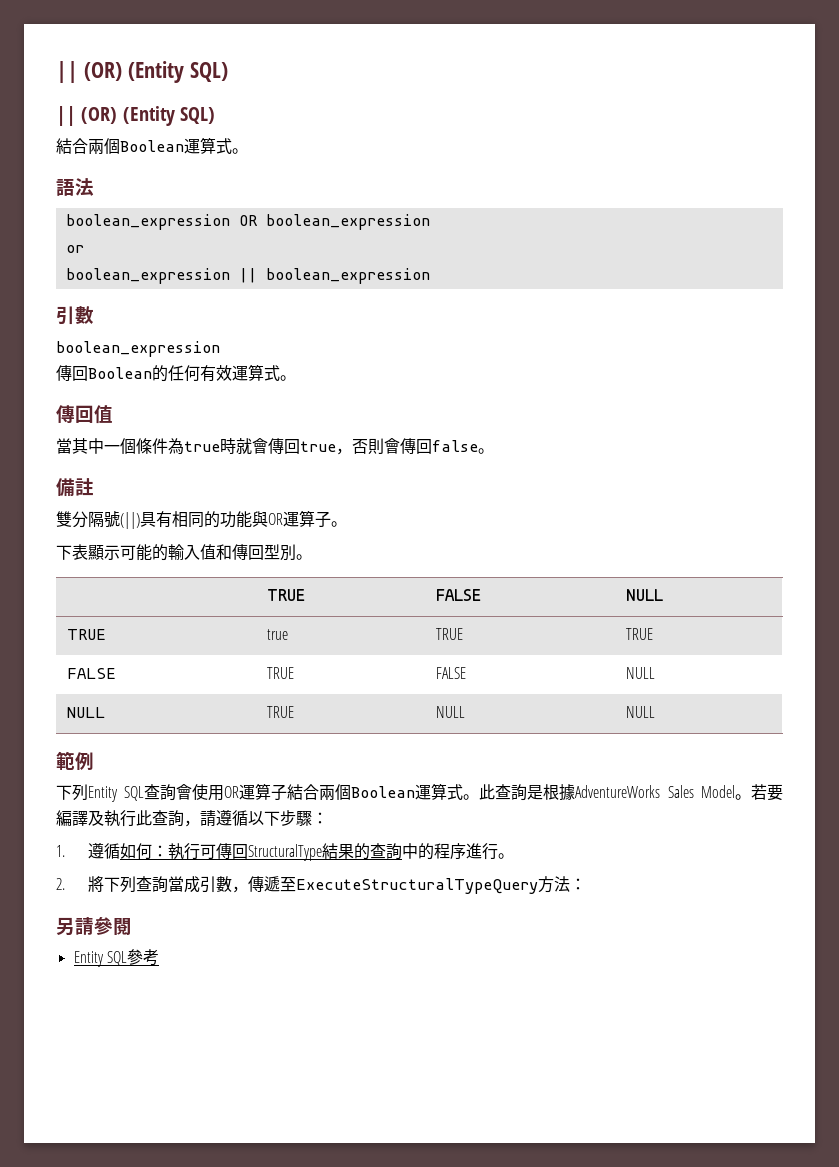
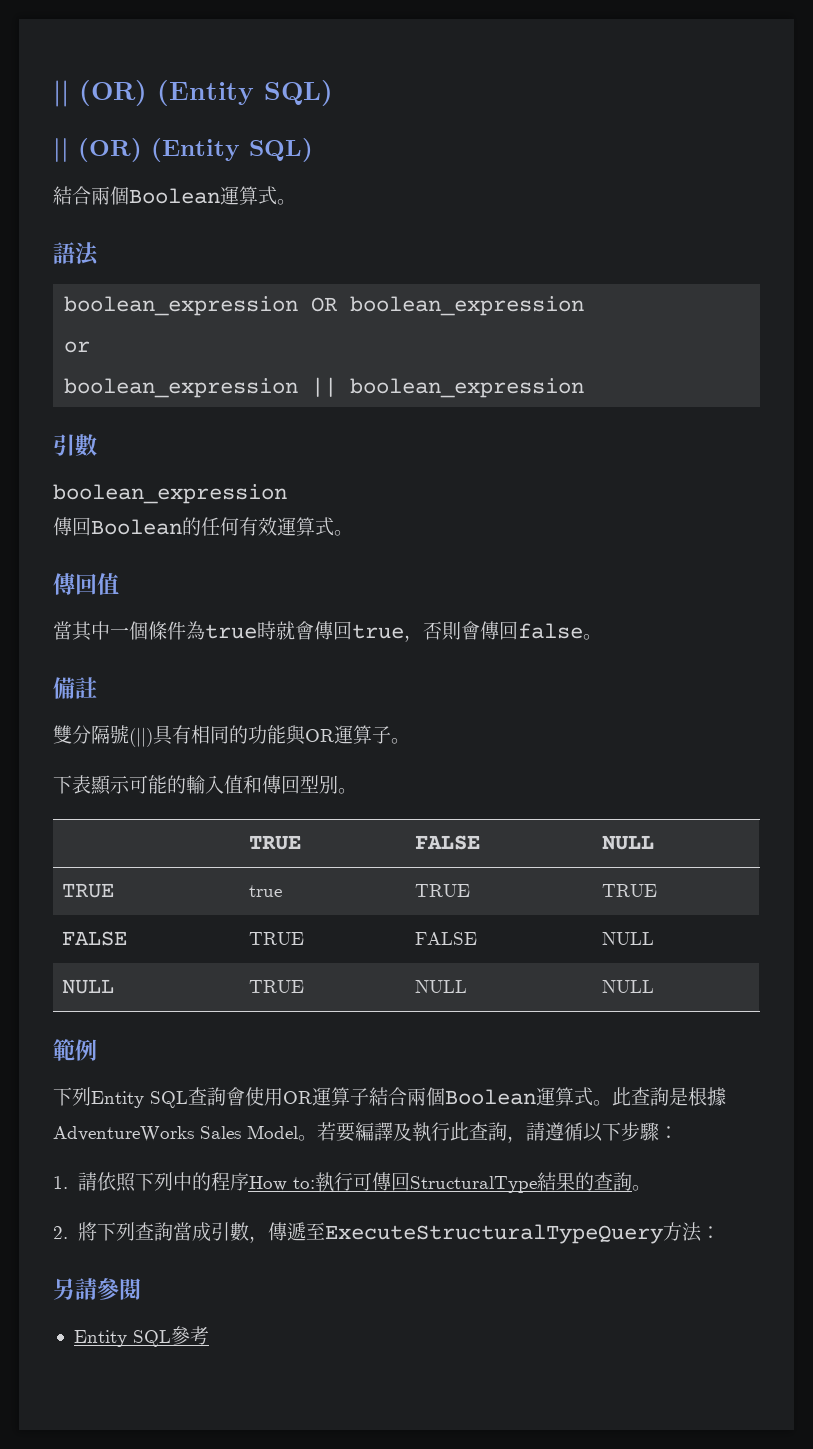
- 1.遵循如何：執行可傳回StructuralType結果的查詢中的程序進行。
+ 1.請依照下列中的程序How to:執行可傳回StructuralType結果的查詢。

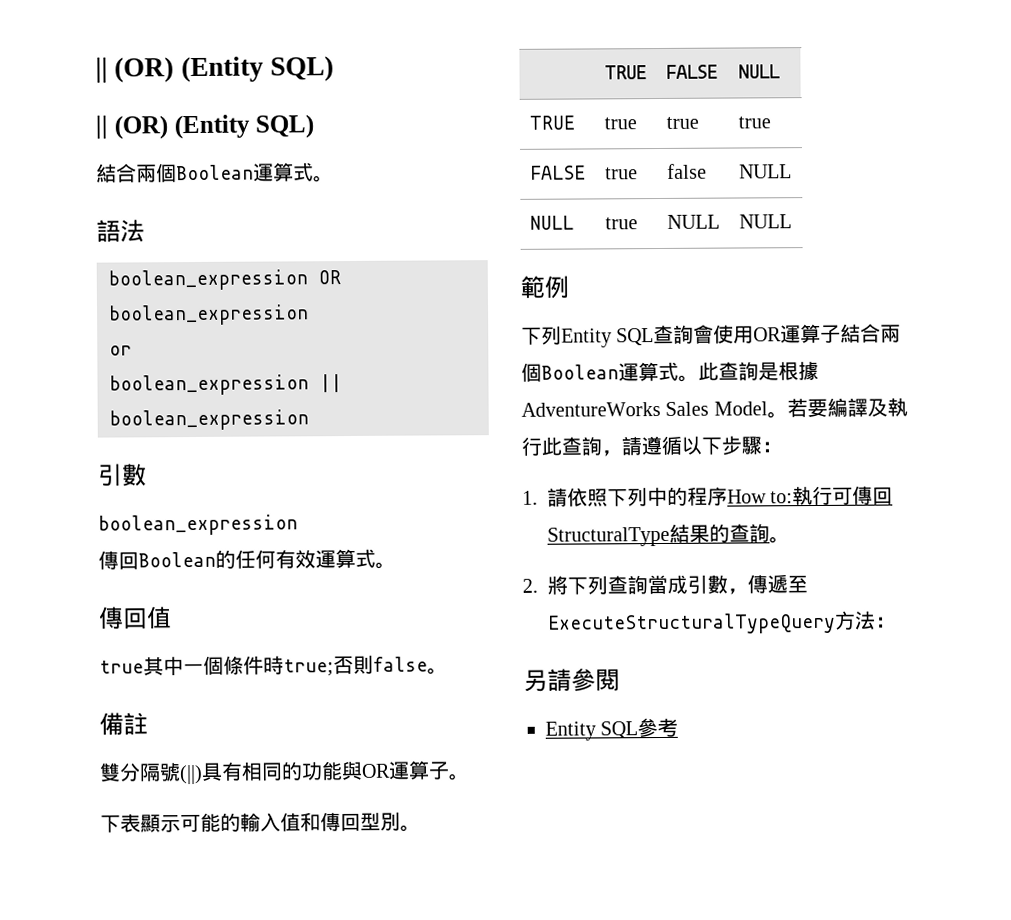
- 當其中一個條件為true時就會傳回true，否則會傳回false。
+ true其中一個條件時true;否則false。
- TRUE | true | TRUE | TRUE
- FALSE | TRUE | FALSE | NULL
+ TRUE | true | true | true
+ FALSE | true | false | NULL
- NULL | TRUE | NULL | NULL
+ NULL | true | NULL | NULL

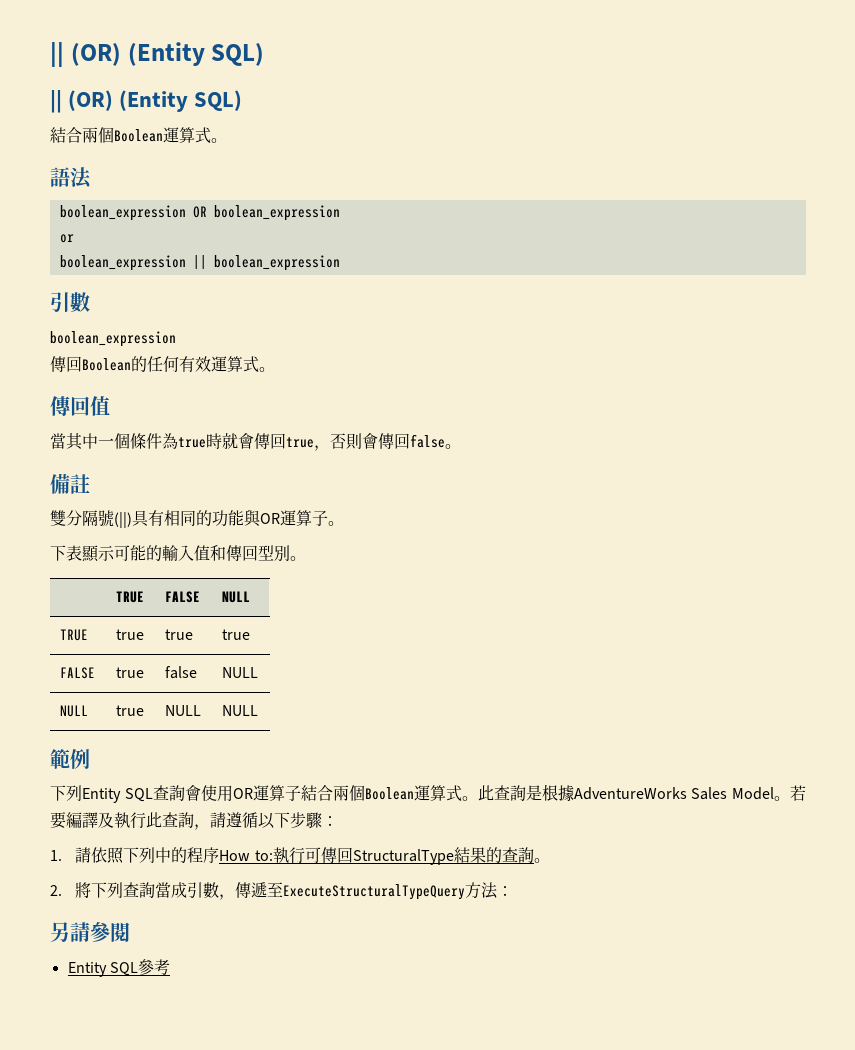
- true其中一個條件時true;否則false。
+ 當其中一個條件為true時就會傳回true，否則會傳回false。

